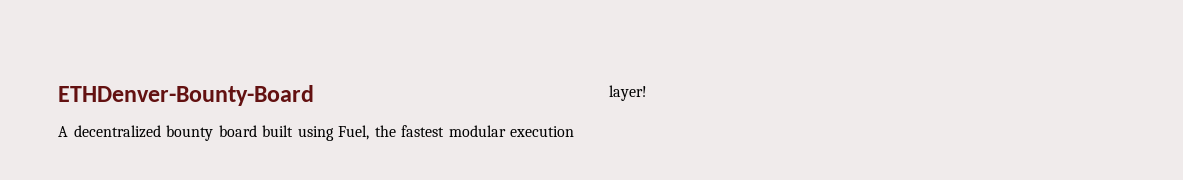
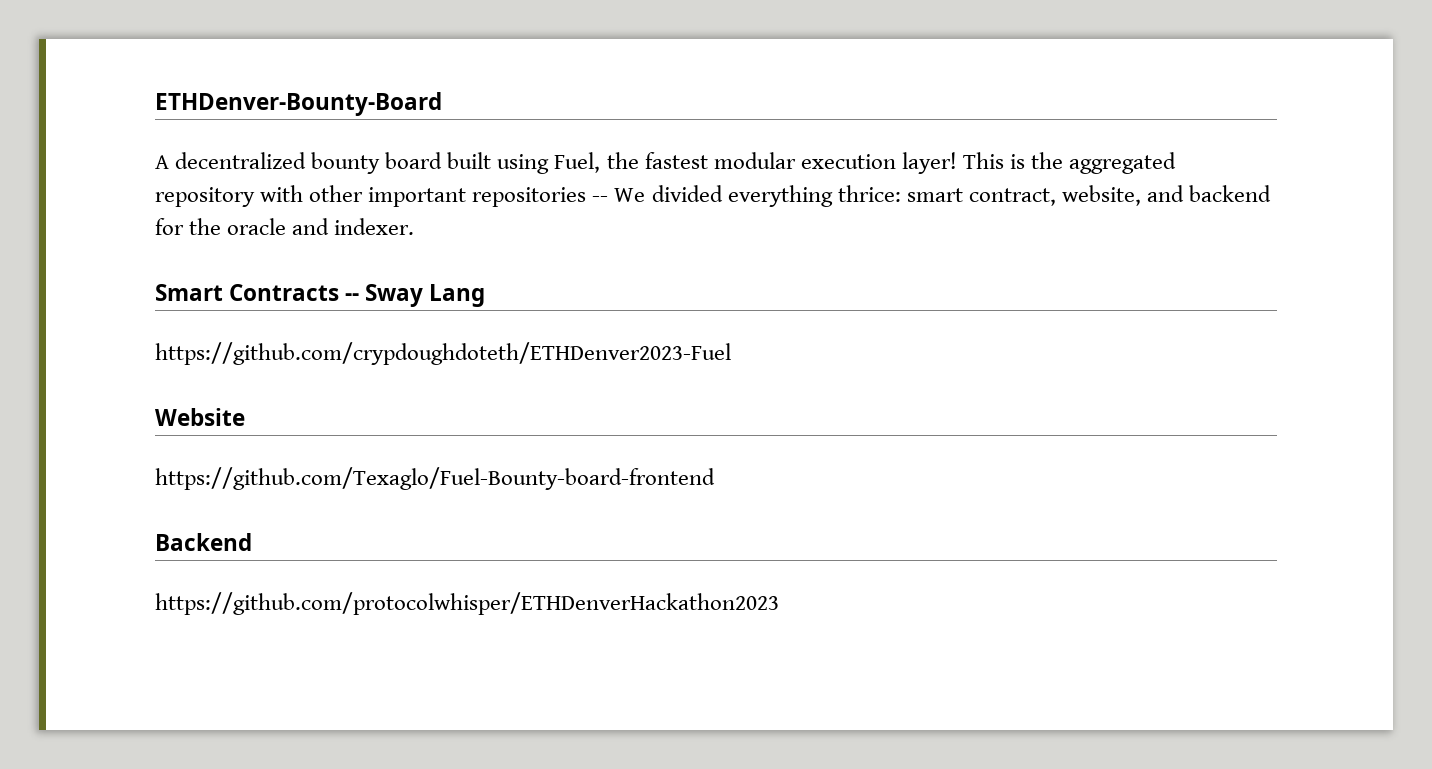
+ This is the aggregated repository with other important repositories -- We divided everything thrice: smart contract, website, and backend for the oracle and indexer.
+ Smart Contracts -- Sway Lang
+ https://github.com/crypdoughdoteth/ETHDenver2023-Fuel
+ Website
+ https://github.com/Texaglo/Fuel-Bounty-board-frontend
+ Backend
+ https://github.com/protocolwhisper/ETHDenverHackathon2023

